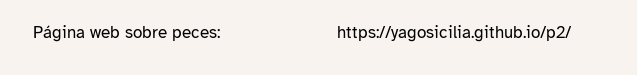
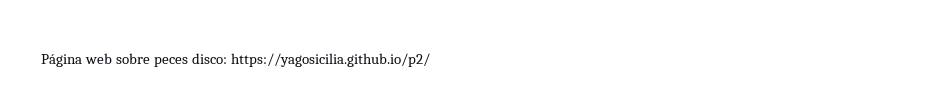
- Página web sobre peces: https://yagosicilia.github.io/p2/
+ Página web sobre peces disco: https://yagosicilia.github.io/p2/

